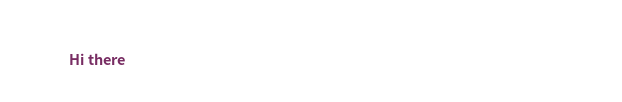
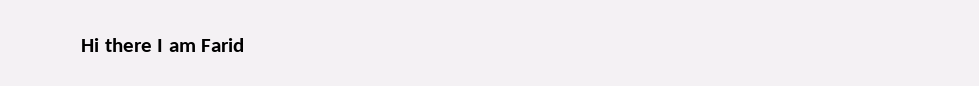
- Hi there
+ Hi there I am Farid

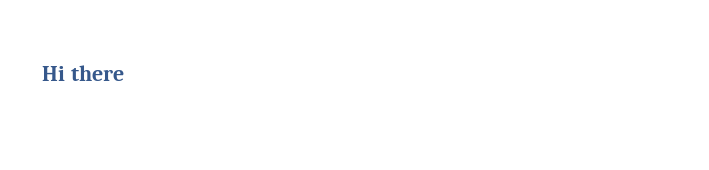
- Hi there I am Farid
+ Hi there

